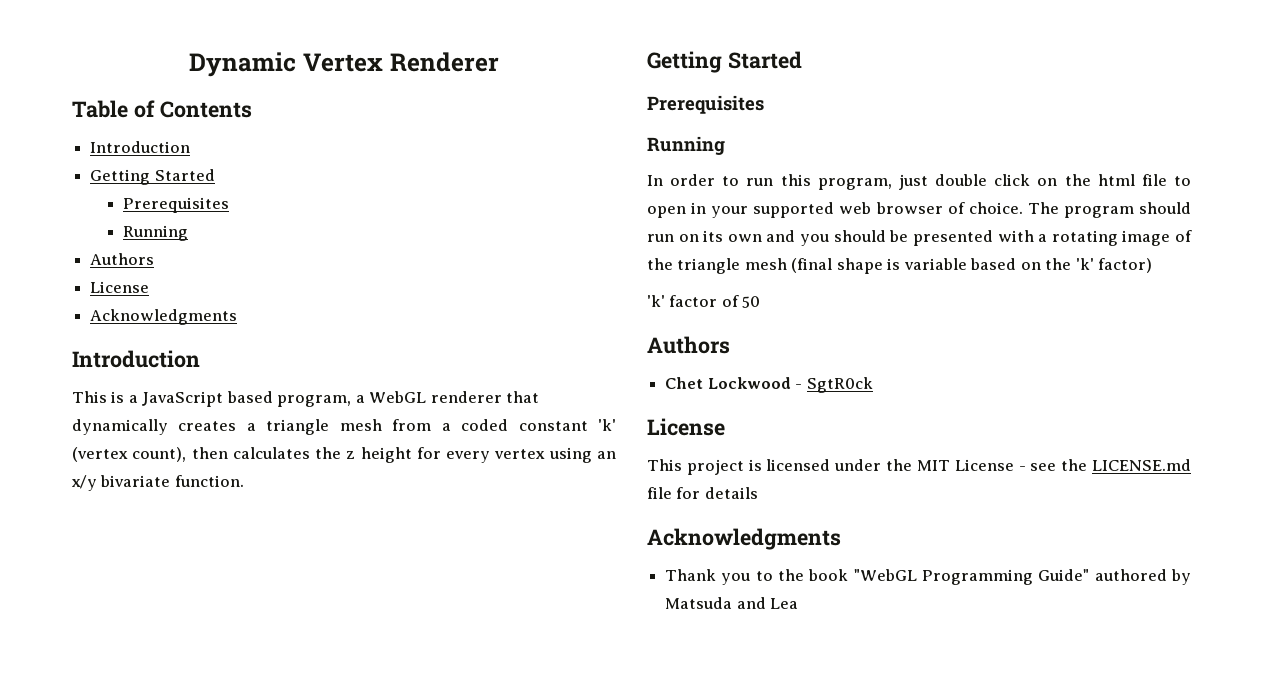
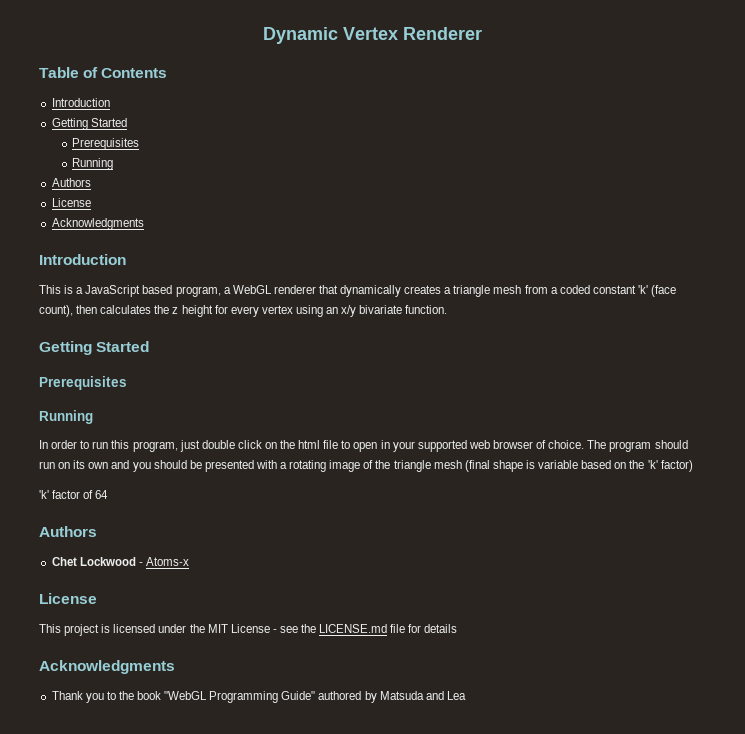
- This is a JavaScript based program, a WebGL renderer that dynamically creates a triangle mesh from a coded constant 'k' (vertex count), then calculates the z height for every vertex using an x/y bivariate function.
+ This is a JavaScript based program, a WebGL renderer that dynamically creates a triangle mesh from a coded constant 'k' (face count), then calculates the z height for every vertex using an x/y bivariate function.
- 'k' factor of 50
+ 'k' factor of 64
- Chet Lockwood - SgtR0ck
+ Chet Lockwood - Atoms-x

